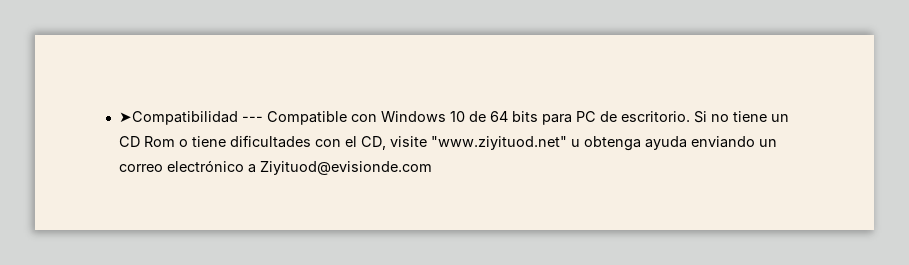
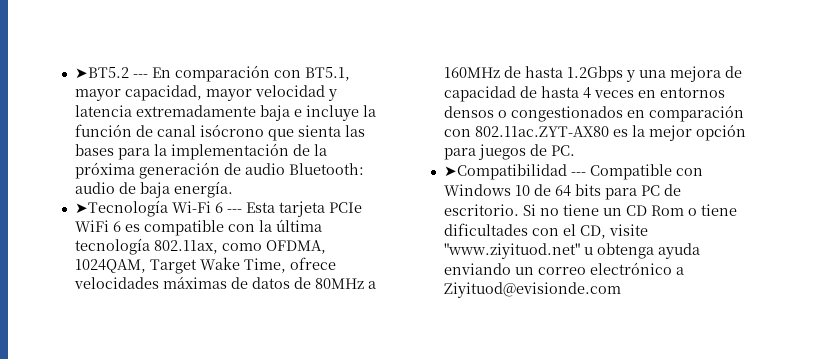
+ ➤BT5.2 --- En comparación con BT5.1, mayor capacidad, mayor velocidad y latencia extremadamente baja e incluye la función de canal isócrono que sienta las bases para la implementación de la próxima generación de audio Bluetooth: audio de baja energía.
+ ➤Tecnología Wi-Fi 6 --- Esta tarjeta PCIe WiFi 6 es compatible con la última tecnología 802.11ax, como OFDMA, 1024QAM, Target Wake Time, ofrece velocidades máximas de datos de 80MHz a 160MHz de hasta 1.2Gbps y una mejora de capacidad de hasta 4 veces en entornos densos o congestionados en comparación con 802.11ac.ZYT-AX80 es la mejor opción para juegos de PC.

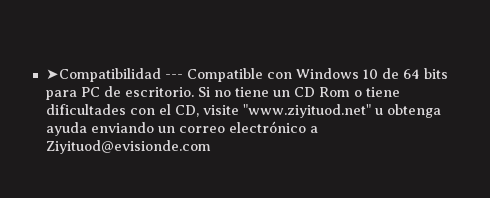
- ➤BT5.2 --- En comparación con BT5.1, mayor capacidad, mayor velocidad y latencia extremadamente baja e incluye la función de canal isócrono que sienta las bases para la implementación de la próxima generación de audio Bluetooth: audio de baja energía.
- ➤Tecnología Wi-Fi 6 --- Esta tarjeta PCIe WiFi 6 es compatible con la última tecnología 802.11ax, como OFDMA, 1024QAM, Target Wake Time, ofrece velocidades máximas de datos de 80MHz a 160MHz de hasta 1.2Gbps y una mejora de capacidad de hasta 4 veces en entornos densos o congestionados en comparación con 802.11ac.ZYT-AX80 es la mejor opción para juegos de PC.

